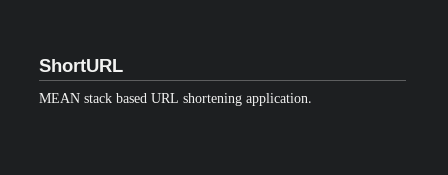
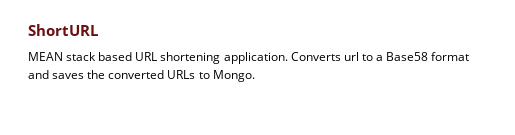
+ Converts url to a Base58 format and saves the converted URLs to Mongo.

